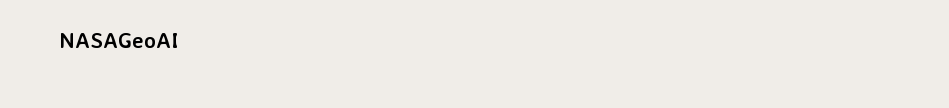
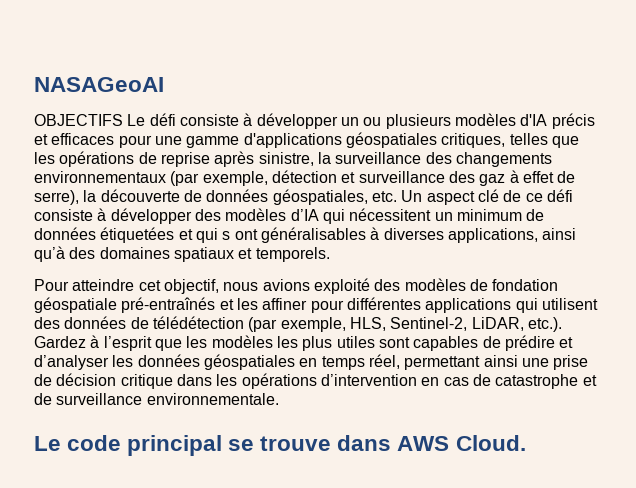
+ OBJECTIFS Le défi consiste à développer un ou plusieurs modèles d'IA précis et efficaces pour une gamme d'applications géospatiales critiques, telles que les opérations de reprise après sinistre, la surveillance des changements environnementaux (par exemple, détection et surveillance des gaz à effet de serre), la découverte de données géospatiales, etc. Un aspect clé de ce défi consiste à développer des modèles d’IA qui nécessitent un minimum de données étiquetées et qui s ont généralisables à diverses applications, ainsi qu’à des domaines spatiaux et temporels.
+ Pour atteindre cet objectif, nous avions exploité des modèles de fondation géospatiale pré-entraînés et les affiner pour différentes applications qui utilisent des données de télédétection (par exemple, HLS, Sentinel-2, LiDAR, etc.). Gardez à l’esprit que les modèles les plus utiles sont capables de prédire et d’analyser les données géospatiales en temps réel, permettant ainsi une prise de décision critique dans les opérations d’intervention en cas de catastrophe et de surveillance environnementale.
+ Le code principal se trouve dans AWS Cloud.

